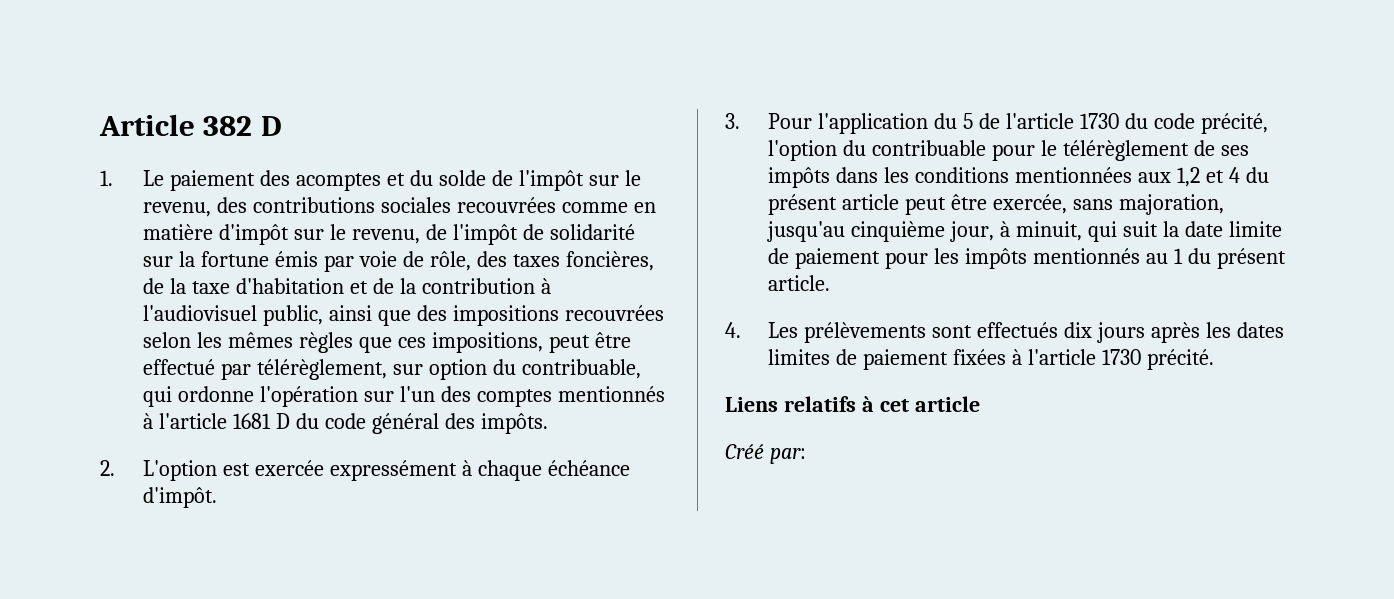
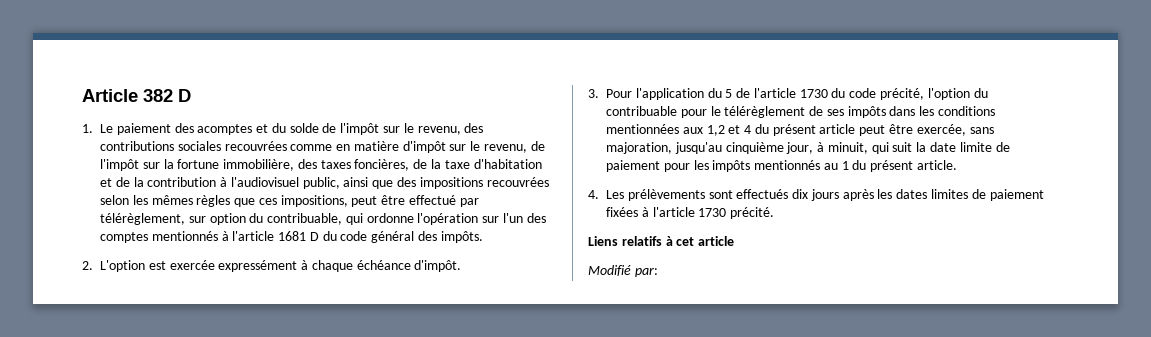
- 1. Le paiement des acomptes et du solde de l'impôt sur le revenu, des contributions sociales recouvrées comme en matière d'impôt sur le revenu, de l'impôt de solidarité sur la fortune émis par voie de rôle, des taxes foncières, de la taxe d'habitation et de la contribution à l'audiovisuel public, ainsi que des impositions recouvrées selon les mêmes règles que ces impositions, peut être effectué par télérèglement, sur option du contribuable, qui ordonne l'opération sur l'un des comptes mentionnés à l'article 1681 D du code général des impôts.
+ 1. Le paiement des acomptes et du solde de l'impôt sur le revenu, des contributions sociales recouvrées comme en matière d'impôt sur le revenu, de l'impôt sur la fortune immobilière, des taxes foncières, de la taxe d'habitation et de la contribution à l'audiovisuel public, ainsi que des impositions recouvrées selon les mêmes règles que ces impositions, peut être effectué par télérèglement, sur option du contribuable, qui ordonne l'opération sur l'un des comptes mentionnés à l'article 1681 D du code général des impôts.
- Créé par:
+ Modifié par:

